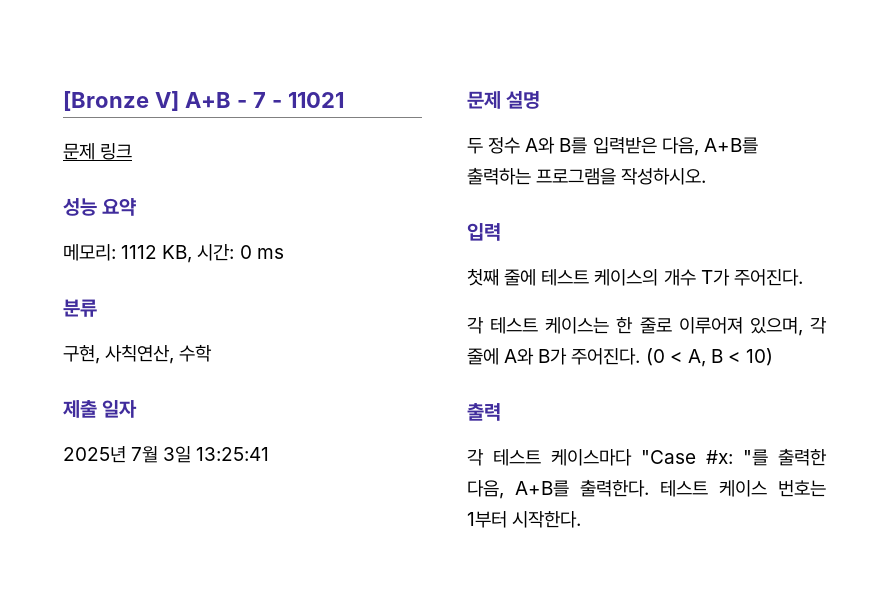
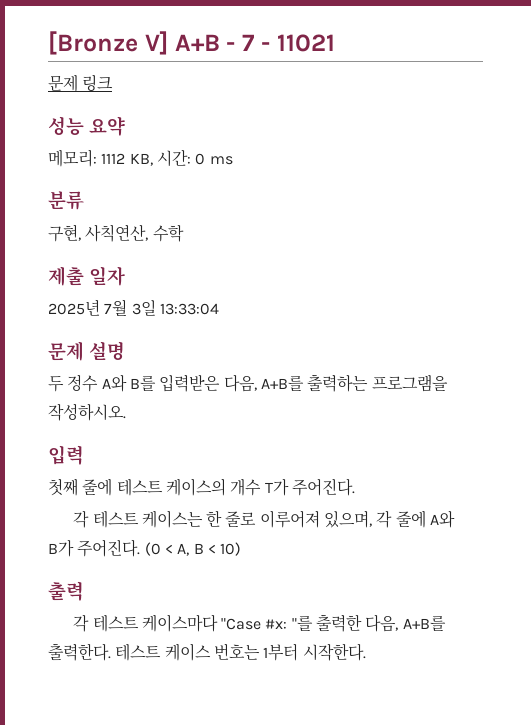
- 2025년 7월 3일 13:25:41
+ 2025년 7월 3일 13:33:04

